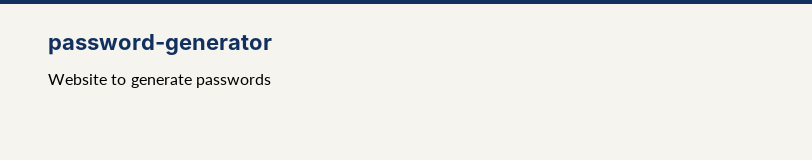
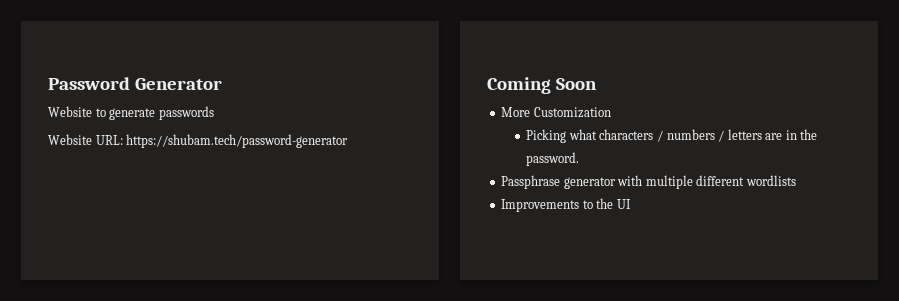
- password-generator
+ Password Generator
+ Website URL: https://shubam.tech/password-generator
+ Coming Soon
+ More Customization
+ Picking what characters / numbers / letters are in the password.
+ Passphrase generator with multiple different wordlists
+ Improvements to the UI

